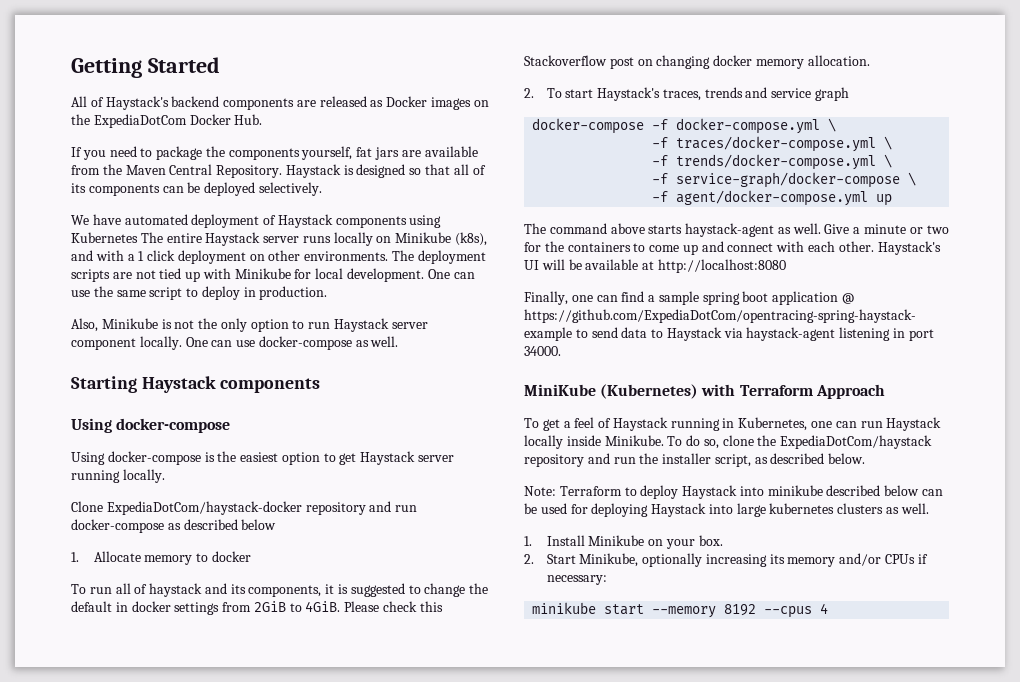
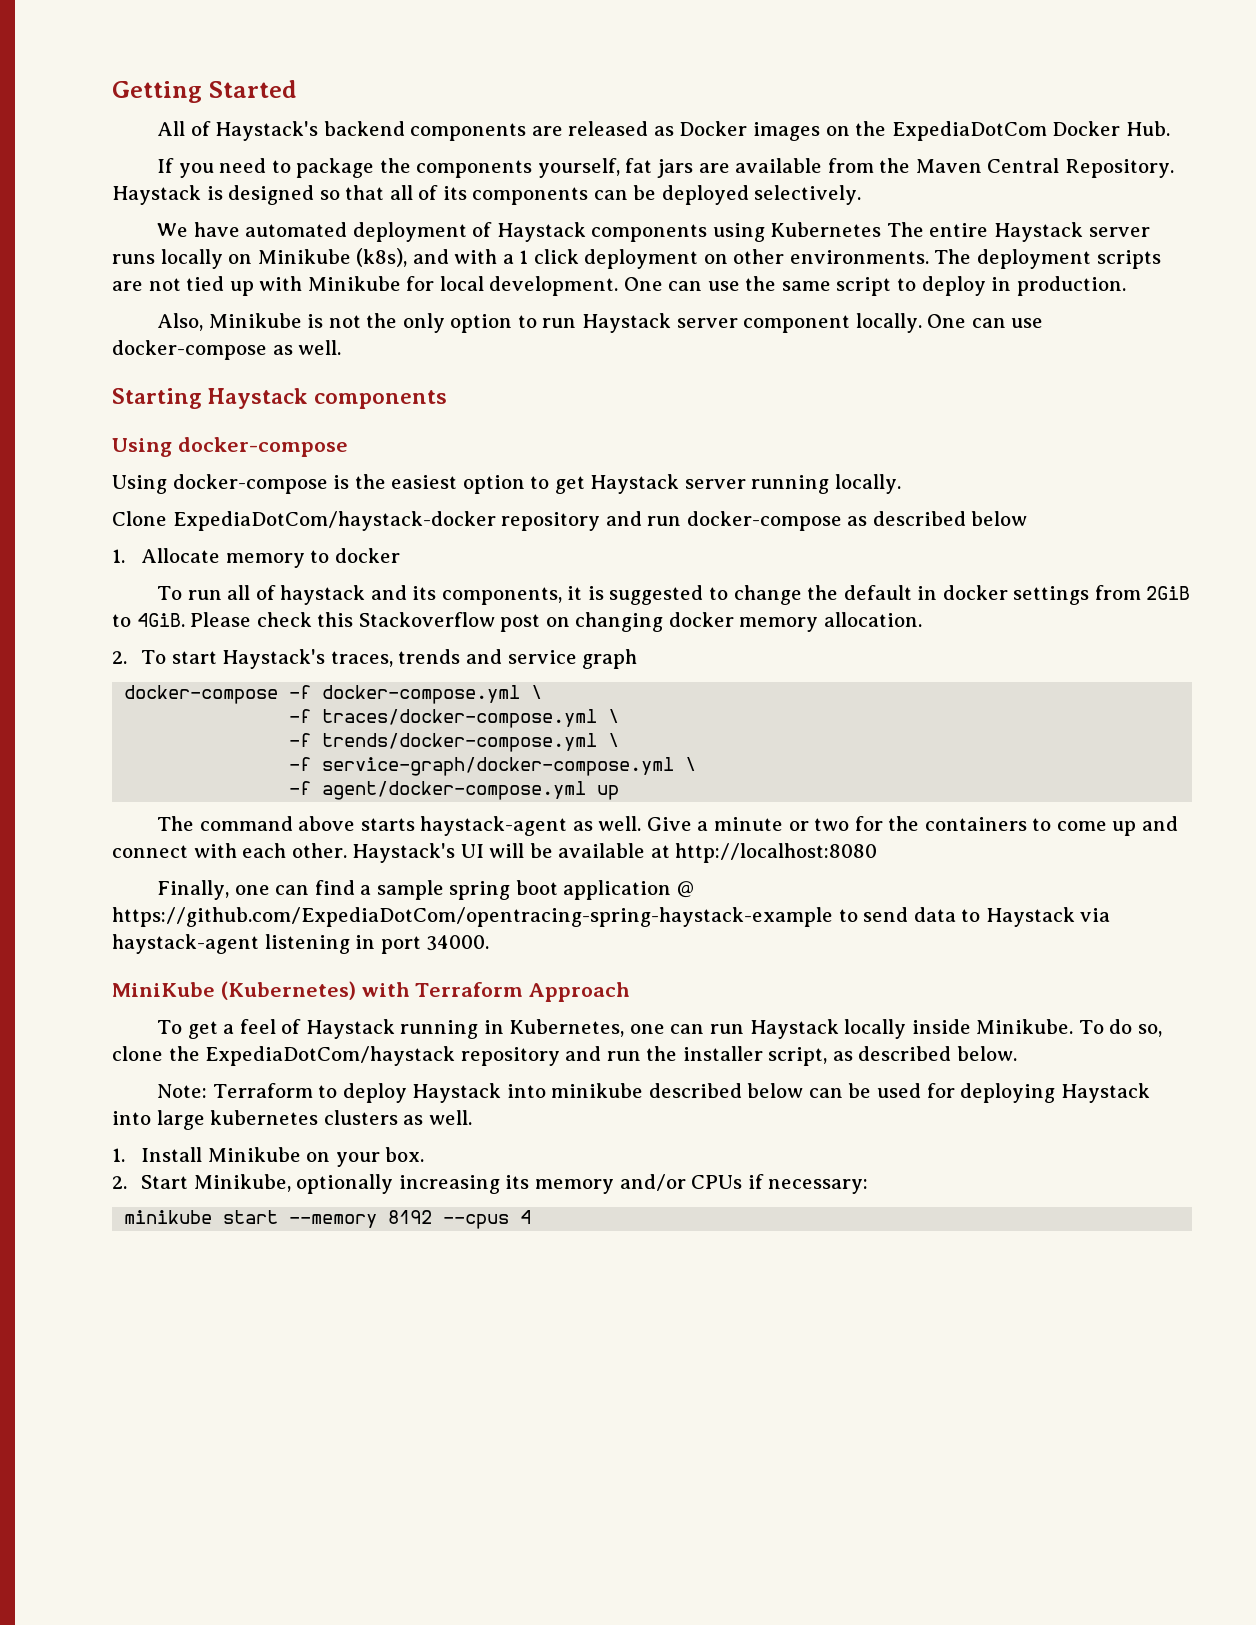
- -f service-graph/docker-compose \
+ -f service-graph/docker-compose.yml \

